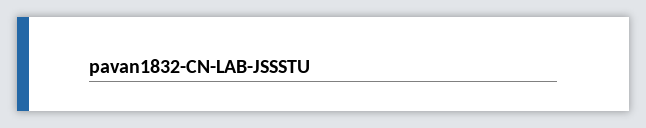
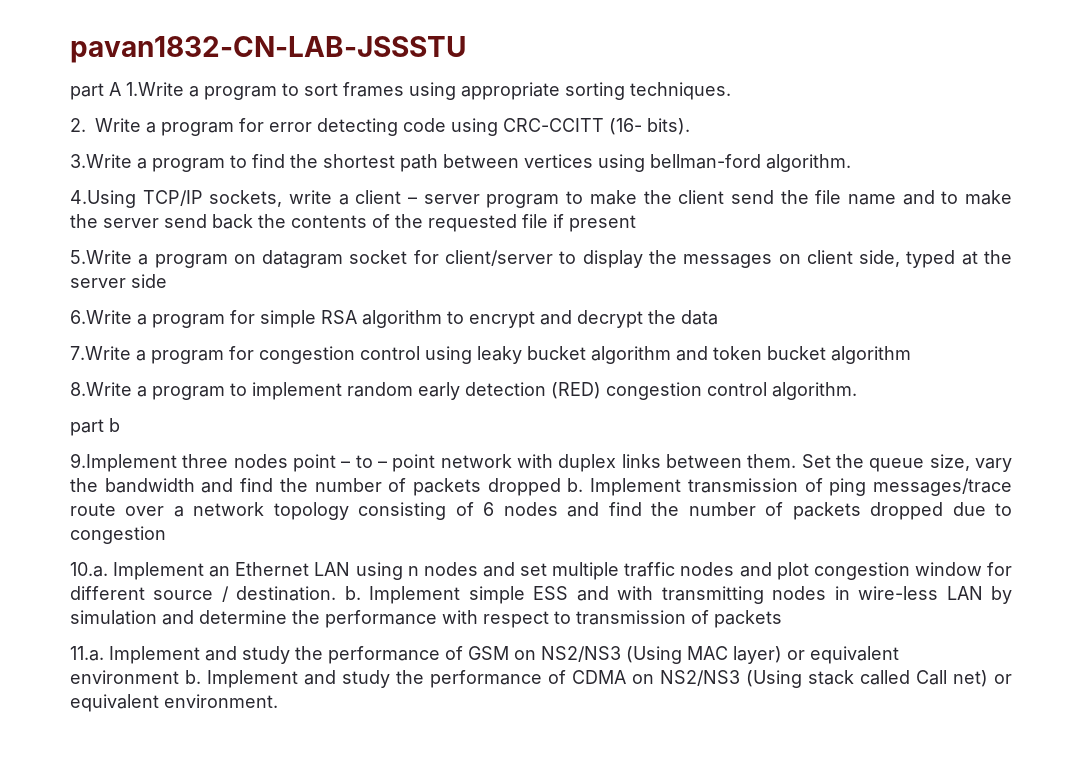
+ part A 1.Write a program to sort frames using appropriate sorting techniques.
+ 2. Write a program for error detecting code using CRC-CCITT (16- bits).
+ 3.Write a program to find the shortest path between vertices using bellman-ford algorithm.
+ 4.Using TCP/IP sockets, write a client – server program to make the client send the file name and to make the server send back the contents of the requested file if present
+ 5.Write a program on datagram socket for client/server to display the messages on client side, typed at the server side
+ 6.Write a program for simple RSA algorithm to encrypt and decrypt the data
+ 7.Write a program for congestion control using leaky bucket algorithm and token bucket algorithm
+ 8.Write a program to implement random early detection (RED) congestion control algorithm.
+ part b
+ 9.Implement three nodes point – to – point network with duplex links between them. Set the queue size, vary the bandwidth and find the number of packets dropped b. Implement transmission of ping messages/trace route over a network topology consisting of 6 nodes and find the number of packets dropped due to congestion
+ 10.a. Implement an Ethernet LAN using n nodes and set multiple traffic nodes and plot congestion window for different source / destination. b. Implement simple ESS and with transmitting nodes in wire-less LAN by simulation and determine the performance with respect to transmission of packets
+ 11.a. Implement and study the performance of GSM on NS2/NS3 (Using MAC layer) or equivalent environment b. Implement and study the performance of CDMA on NS2/NS3 (Using stack called Call net) or equivalent environment.

